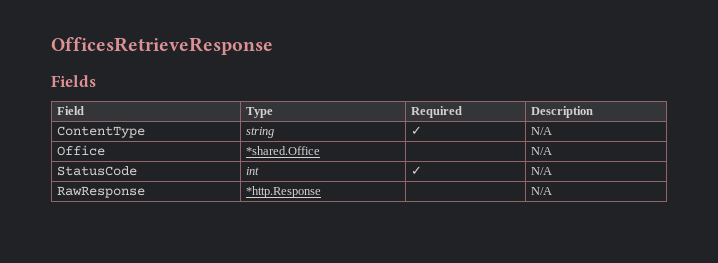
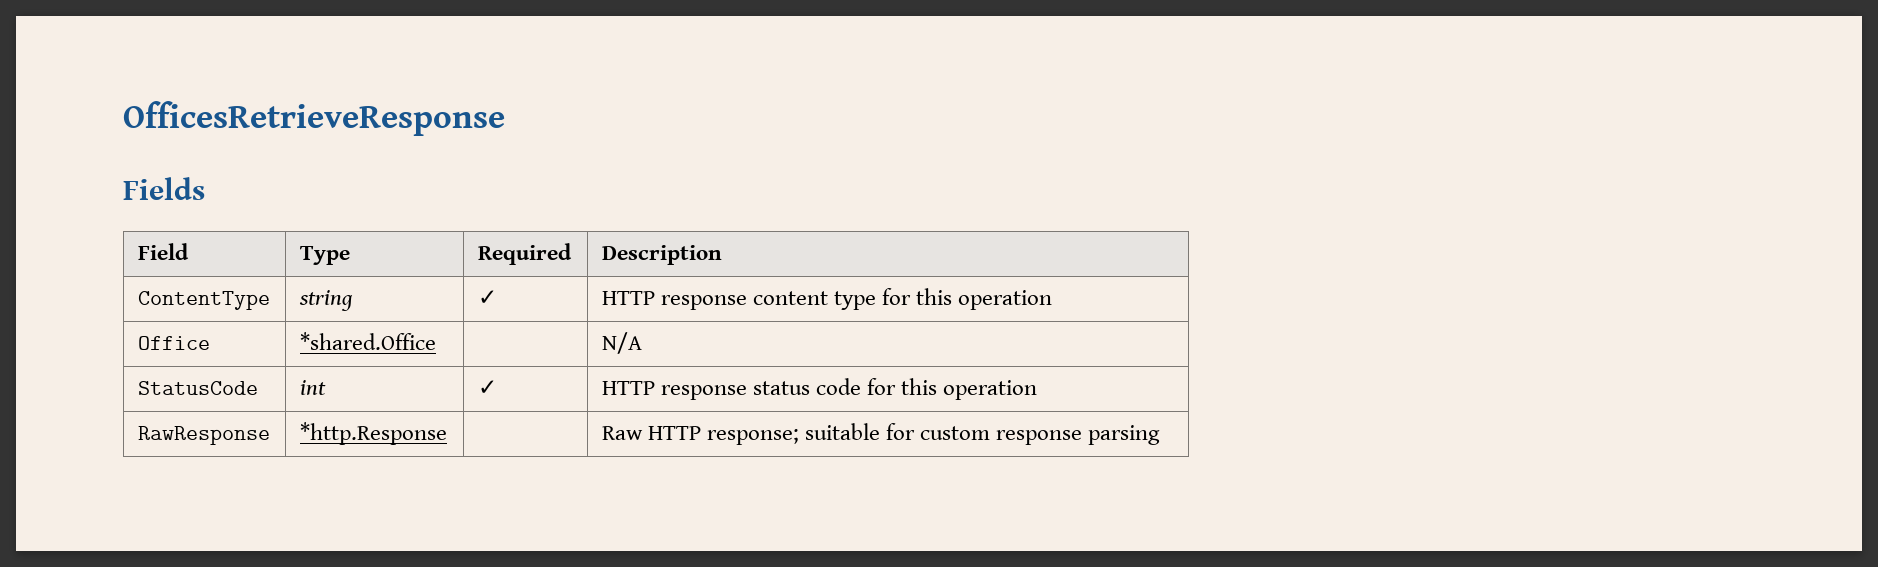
- ContentType | string | ✓ | N/A
+ ContentType | string | ✓ | HTTP response content type for this operation
- StatusCode | int | ✓ | N/A
- RawResponse | *http.Response | | N/A
+ StatusCode | int | ✓ | HTTP response status code for this operation
+ RawResponse | *http.Response | | Raw HTTP response; suitable for custom response parsing

